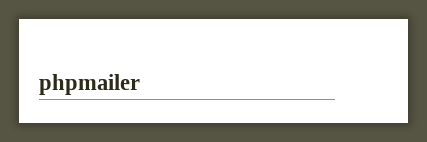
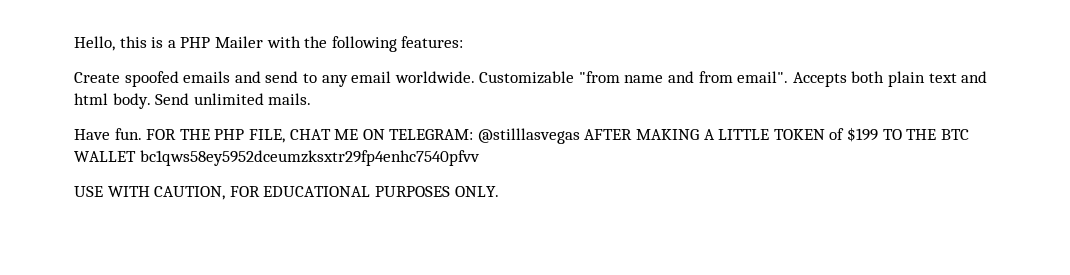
- phpmailer
+ Hello, this is a PHP Mailer with the following features:
+ Create spoofed emails and send to any email worldwide. Customizable "from name and from email". Accepts both plain text and html body. Send unlimited mails.
+ Have fun. FOR THE PHP FILE, CHAT ME ON TELEGRAM: @stilllasvegas AFTER MAKING A LITTLE TOKEN of $199 TO THE BTC WALLET bc1qws58ey5952dceumzksxtr29fp4enhc7540pfvv
+ USE WITH CAUTION, FOR EDUCATIONAL PURPOSES ONLY.

